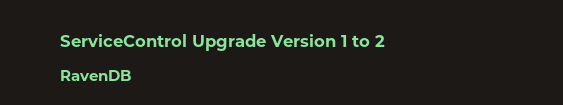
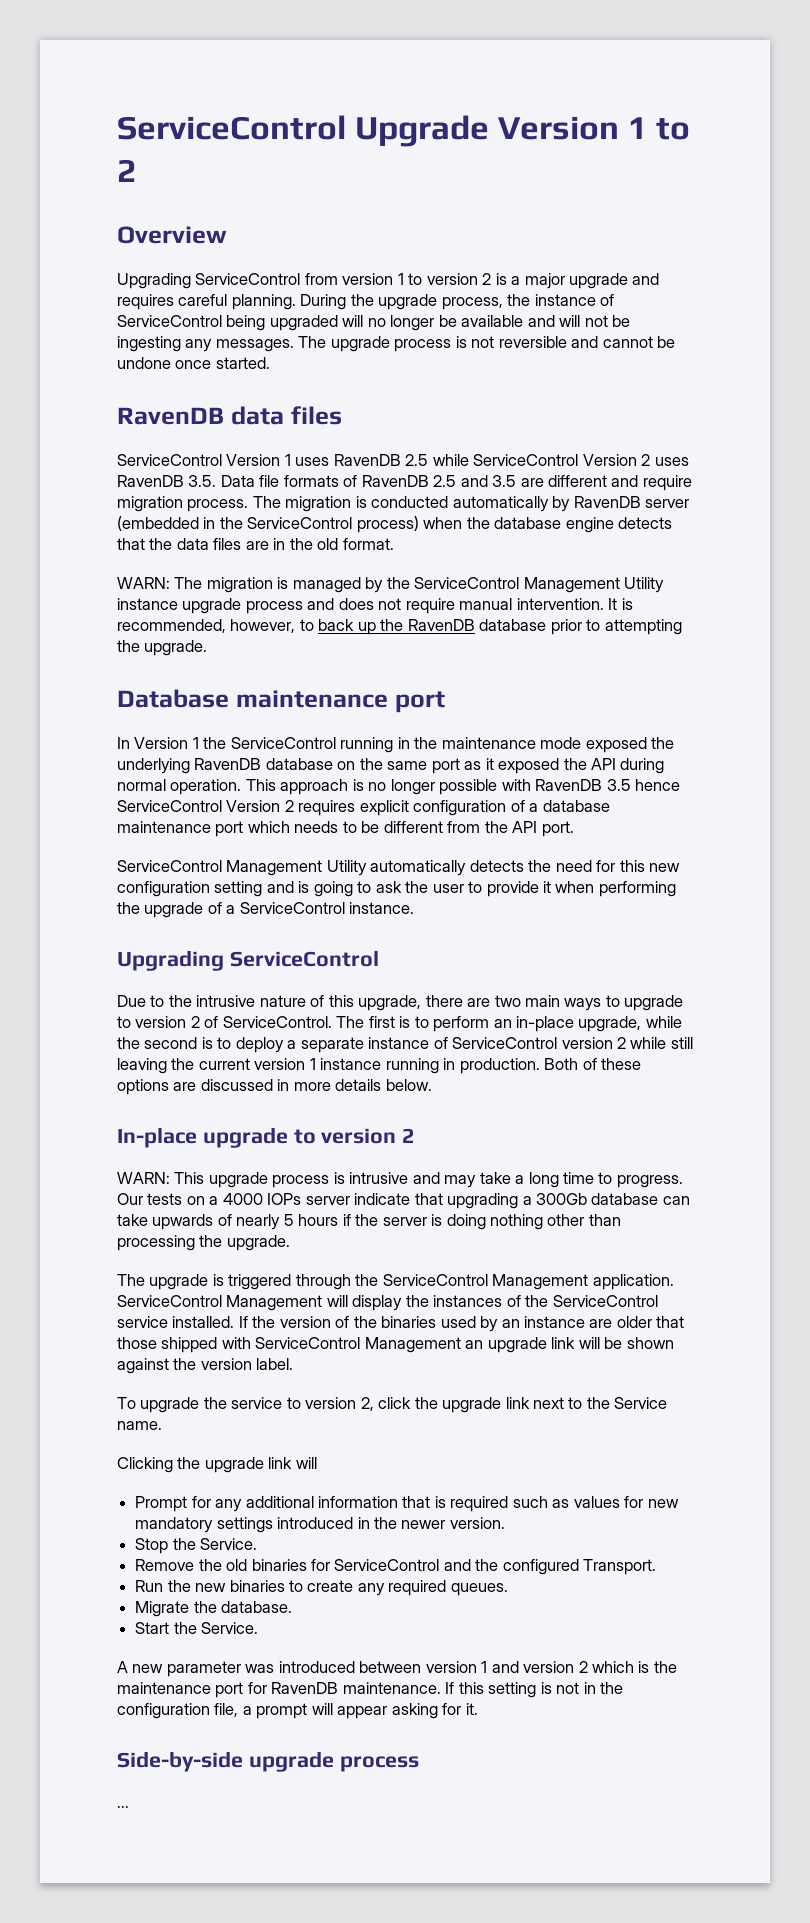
- RavenDB
+ Overview
+ Upgrading ServiceControl from version 1 to version 2 is a major upgrade and requires careful planning. During the upgrade process, the instance of ServiceControl being upgraded will no longer be available and will not be ingesting any messages. The upgrade process is not reversible and cannot be undone once started.
+ RavenDB data files
+ ServiceControl Version 1 uses RavenDB 2.5 while ServiceControl Version 2 uses RavenDB 3.5. Data file formats of RavenDB 2.5 and 3.5 are different and require migration process. The migration is conducted automatically by RavenDB server (embedded in the ServiceControl process) when the database engine detects that the data files are in the old format.
+ WARN: The migration is managed by the ServiceControl Management Utility instance upgrade process and does not require manual intervention. It is recommended, however, to back up the RavenDB database prior to attempting the upgrade.
+ Database maintenance port
+ In Version 1 the ServiceControl running in the maintenance mode exposed the underlying RavenDB database on the same port as it exposed the API during normal operation. This approach is no longer possible with RavenDB 3.5 hence ServiceControl Version 2 requires explicit configuration of a database maintenance port which needs to be different from the API port.
+ ServiceControl Management Utility automatically detects the need for this new configuration setting and is going to ask the user to provide it when performing the upgrade of a ServiceControl instance.
+ Upgrading ServiceControl
+ Due to the intrusive nature of this upgrade, there are two main ways to upgrade to version 2 of ServiceControl. The first is to perform an in-place upgrade, while the second is to deploy a separate instance of ServiceControl version 2 while still leaving the current version 1 instance running in production. Both of these options are discussed in more details below.
+ In-place upgrade to version 2
+ WARN: This upgrade process is intrusive and may take a long time to progress. Our tests on a 4000 IOPs server indicate that upgrading a 300Gb database can take upwards of nearly 5 hours if the server is doing nothing other than processing the upgrade.
+ The upgrade is triggered through the ServiceControl Management application. ServiceControl Management will display the instances of the ServiceControl service installed. If the version of the binaries used by an instance are older that those shipped with ServiceControl Management an upgrade link will be shown against the version label.
+ To upgrade the service to version 2, click the upgrade link next to the Service name.
+ Clicking the upgrade link will
+ Prompt for any additional information that is required such as values for new mandatory settings introduced in the newer version.
+ Stop the Service.
+ Remove the old binaries for ServiceControl and the configured Transport.
+ Run the new binaries to create any required queues.
+ Migrate the database.
+ Start the Service.
+ A new parameter was introduced between version 1 and version 2 which is the maintenance port for RavenDB maintenance. If this setting is not in the configuration file, a prompt will appear asking for it.
+ Side-by-side upgrade process
+ ...

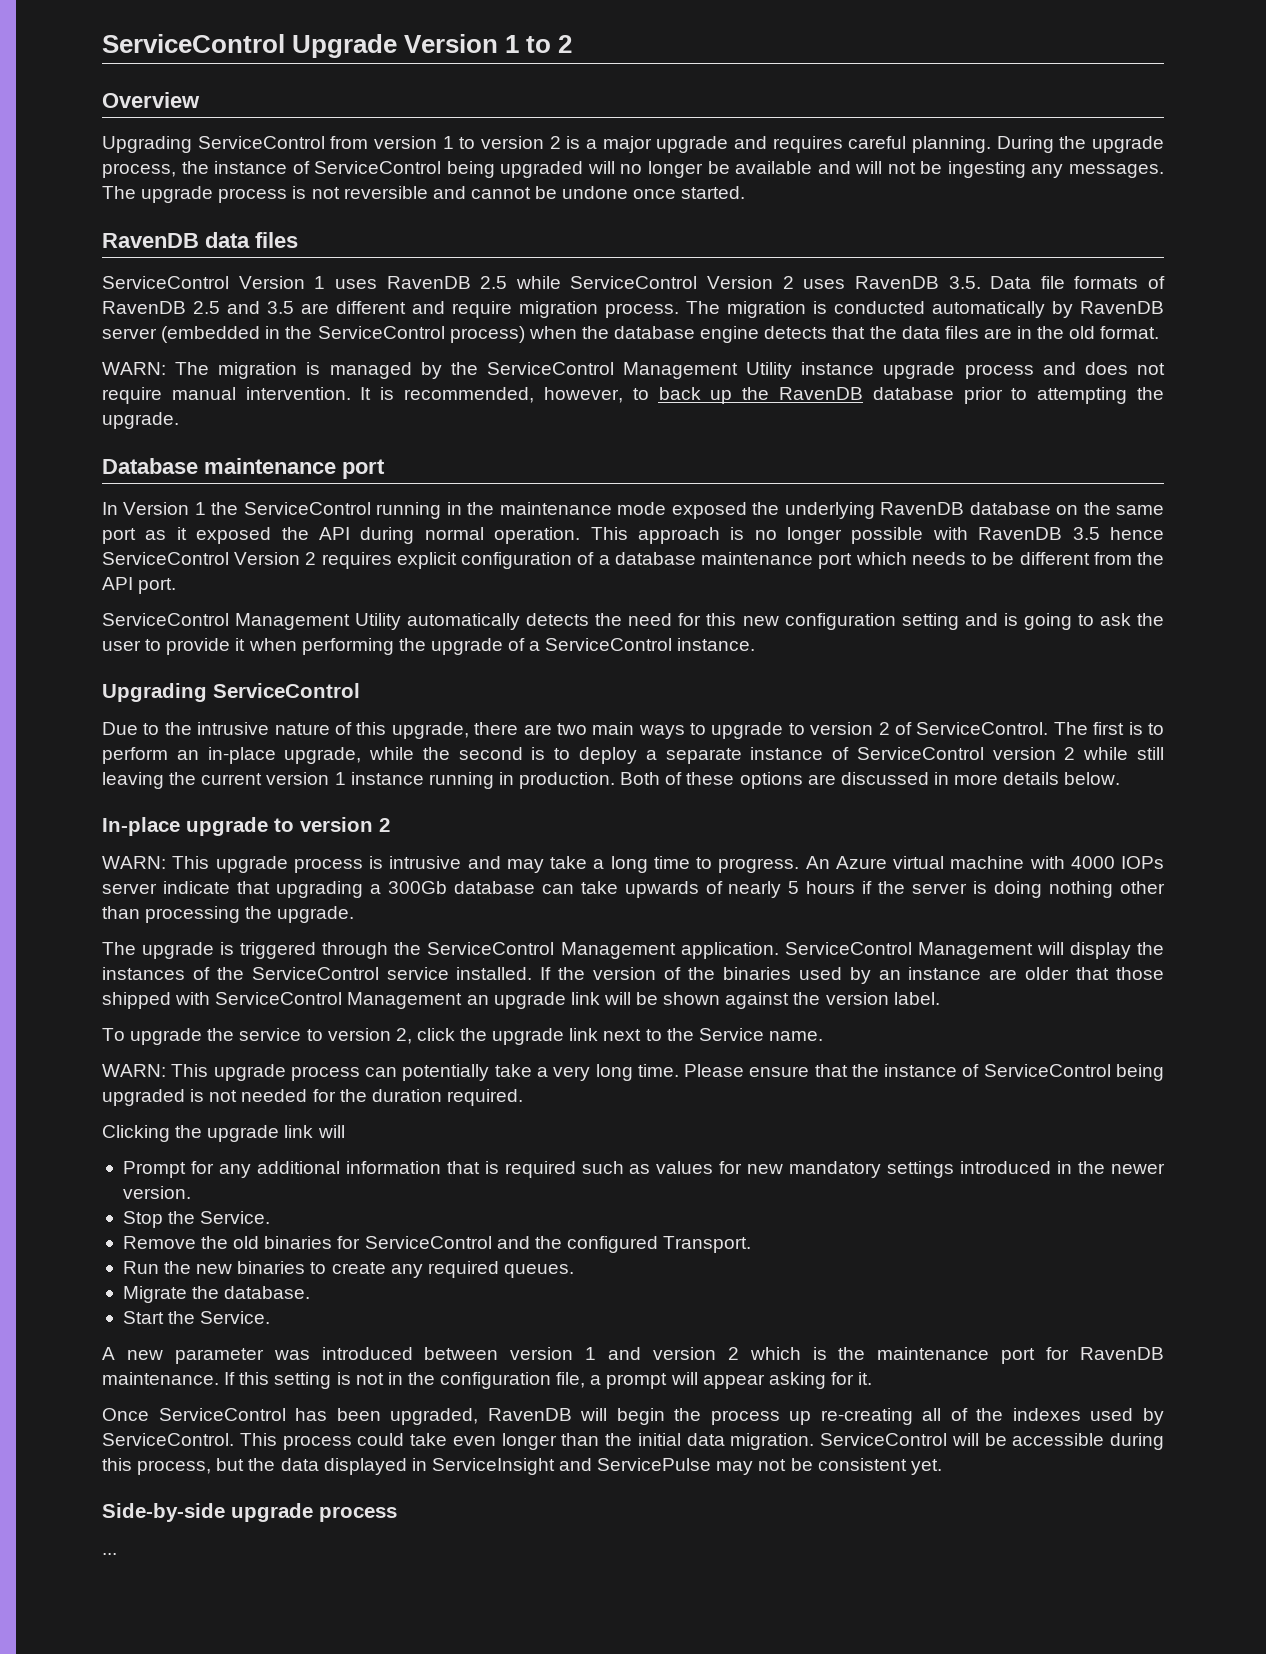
- Our tests on a 4000 IOPs server indicate that upgrading a 300Gb database can take upwards of nearly 5 hours if the server is doing nothing other than processing the upgrade.
+ An Azure virtual machine with 4000 IOPs server indicate that upgrading a 300Gb database can take upwards of nearly 5 hours if the server is doing nothing other than processing the upgrade.
+ WARN: This upgrade process can potentially take a very long time. Please ensure that the instance of ServiceControl being upgraded is not needed for the duration required.
+ Once ServiceControl has been upgraded, RavenDB will begin the process up re-creating all of the indexes used by ServiceControl. This process could take even longer than the initial data migration. ServiceControl will be accessible during this process, but the data displayed in ServiceInsight and ServicePulse may not be consistent yet.

